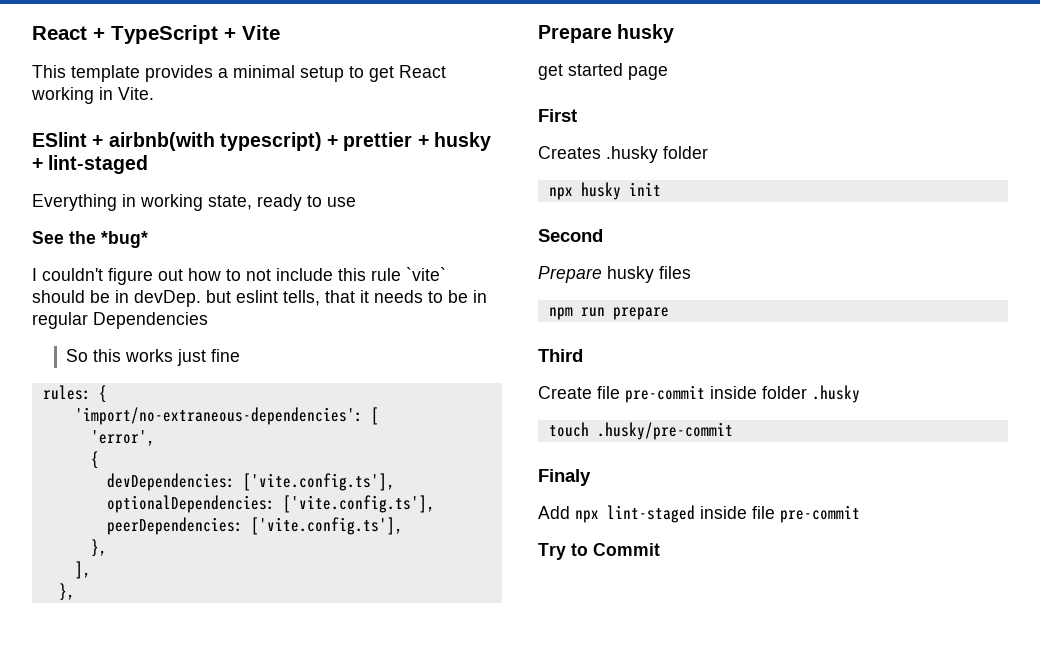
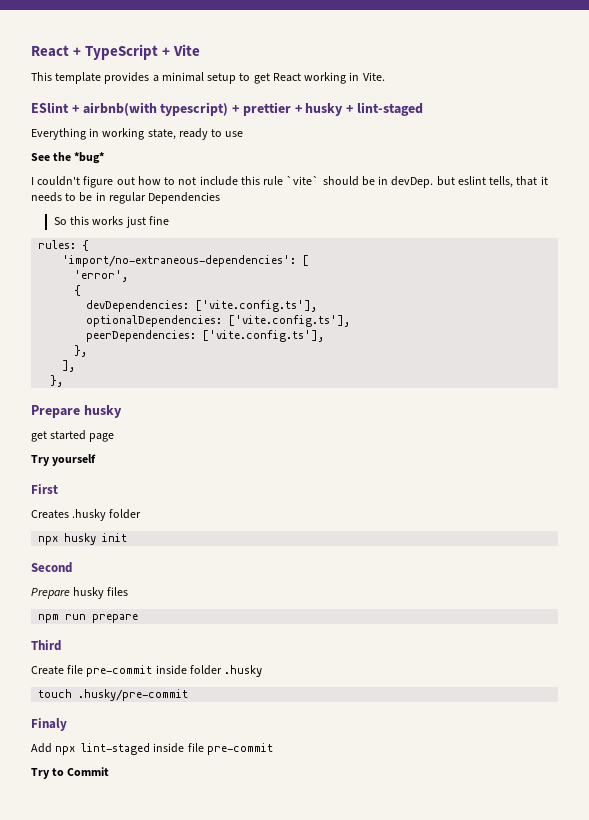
+ Try yourself

